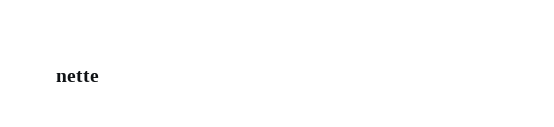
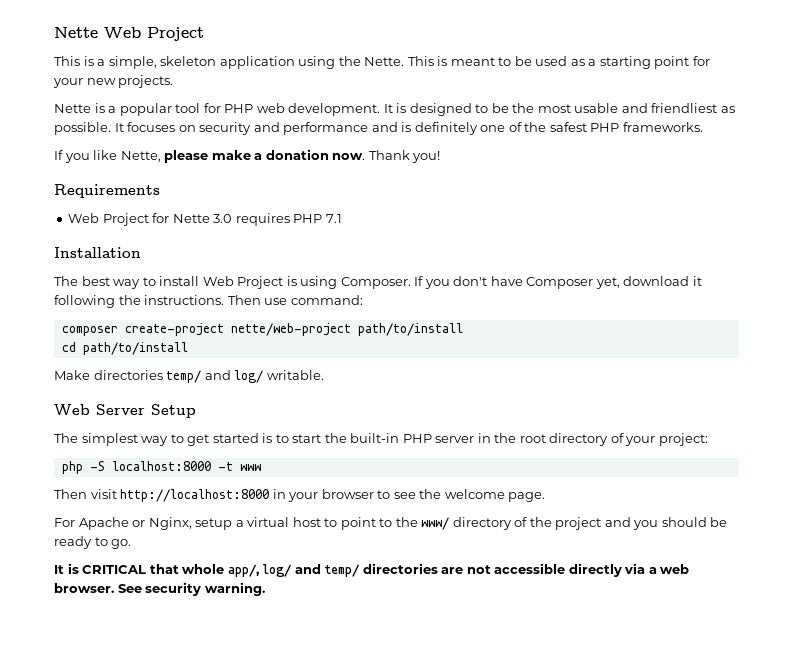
- nette
+ Nette Web Project
+ This is a simple, skeleton application using the Nette. This is meant to be used as a starting point for your new projects.
+ Nette is a popular tool for PHP web development. It is designed to be the most usable and friendliest as possible. It focuses on security and performance and is definitely one of the safest PHP frameworks.
+ If you like Nette, please make a donation now. Thank you!
+ Requirements
+ Web Project for Nette 3.0 requires PHP 7.1
+ Installation
+ The best way to install Web Project is using Composer. If you don't have Composer yet, download it following the instructions. Then use command:
+ composer create-project nette/web-project path/to/install
+ cd path/to/install
+ Make directories temp/ and log/ writable.
+ Web Server Setup
+ The simplest way to get started is to start the built-in PHP server in the root directory of your project:
+ php -S localhost:8000 -t www
+ Then visit http://localhost:8000 in your browser to see the welcome page.
+ For Apache or Nginx, setup a virtual host to point to the www/ directory of the project and you should be ready to go.
+ It is CRITICAL that whole app/, log/ and temp/ directories are not accessible directly via a web browser. See security warning.

